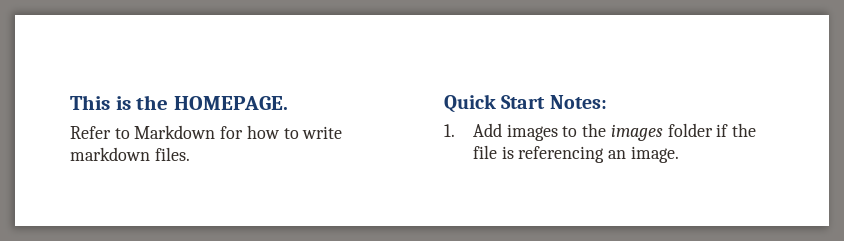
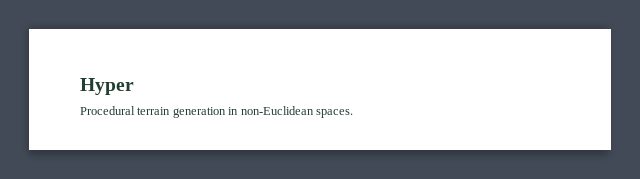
- This is the HOMEPAGE.
- Refer to Markdown for how to write markdown files.
- Quick Start Notes:
- 1. Add images to the images folder if the file is referencing an image.
+ Hyper
+ Procedural terrain generation in non-Euclidean spaces.

